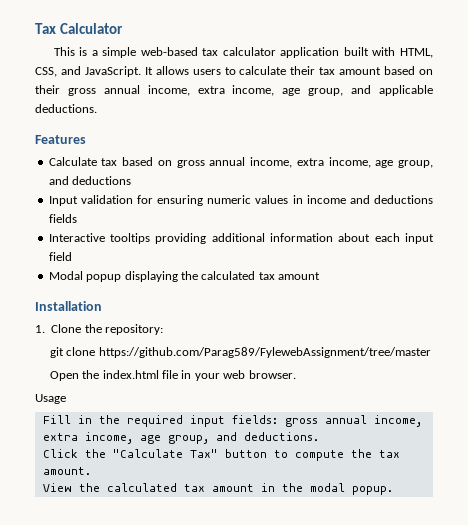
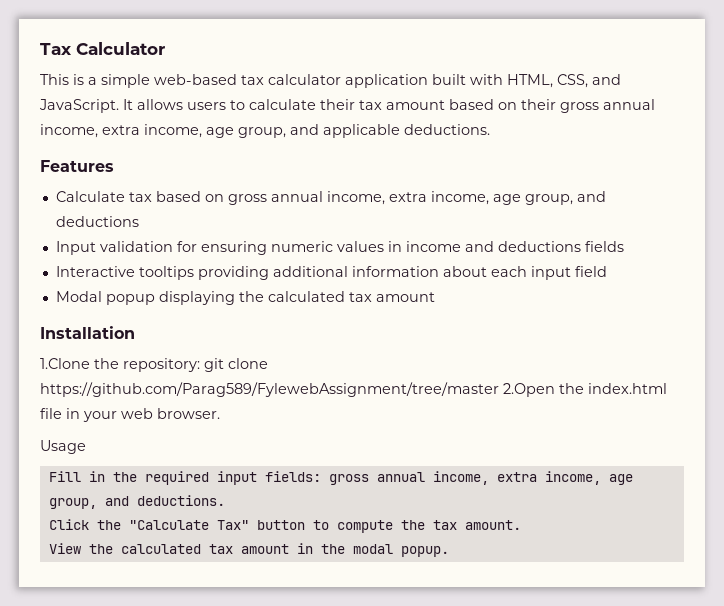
- 1. Clone the repository:
- git clone https://github.com/Parag589/FylewebAssignment/tree/master
- Open the index.html file in your web browser.
+ 1.Clone the repository: git clone https://github.com/Parag589/FylewebAssignment/tree/master 2.Open the index.html file in your web browser.

